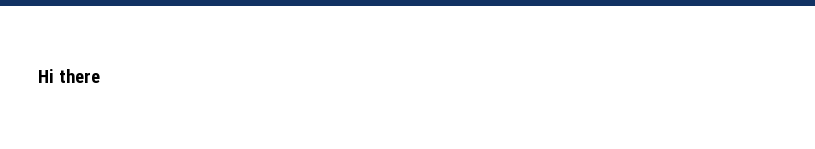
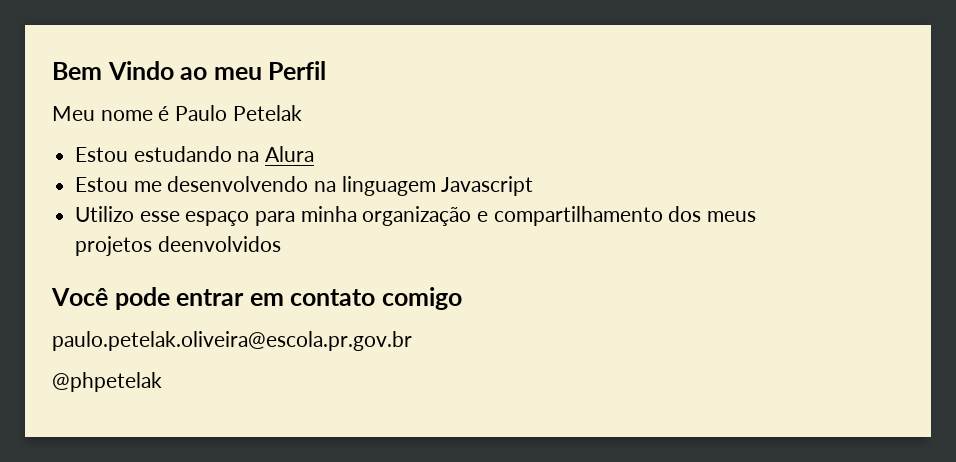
- Hi there
+ Bem Vindo ao meu Perfil
+ Meu nome é Paulo Petelak
+ Estou estudando na Alura
+ Estou me desenvolvendo na linguagem Javascript
+ Utilizo esse espaço para minha organização e compartilhamento dos meus projetos deenvolvidos
+ Você pode entrar em contato comigo
+ paulo.petelak.oliveira@escola.pr.gov.br
+ @phpetelak

